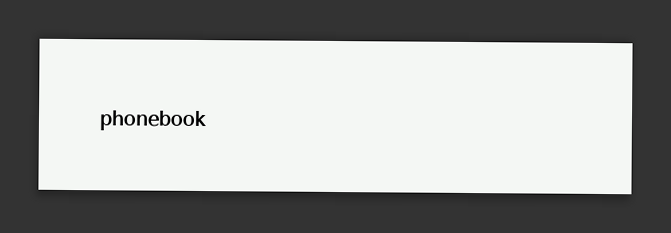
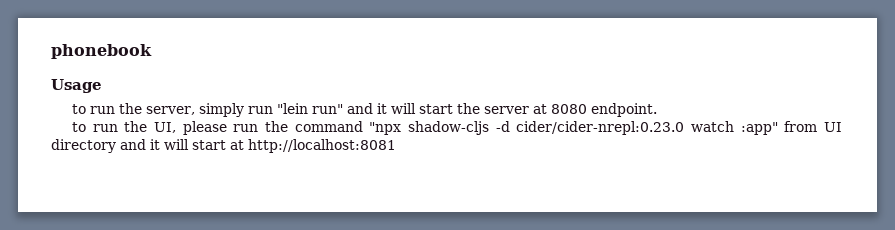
+ Usage
+ to run the server, simply run "lein run" and it will start the server at 8080 endpoint.
+ to run the UI, please run the command "npx shadow-cljs -d cider/cider-nrepl:0.23.0 watch :app" from UI directory and it will start at http://localhost:8081

